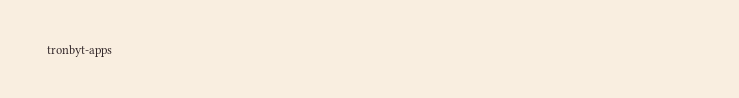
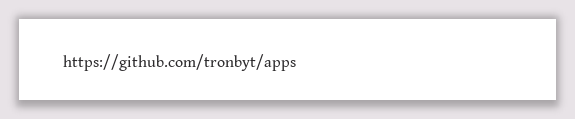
- tronbyt-apps
+ https://github.com/tronbyt/apps

